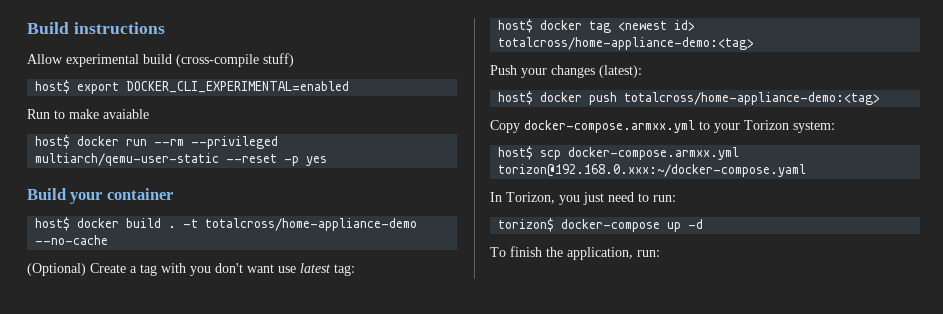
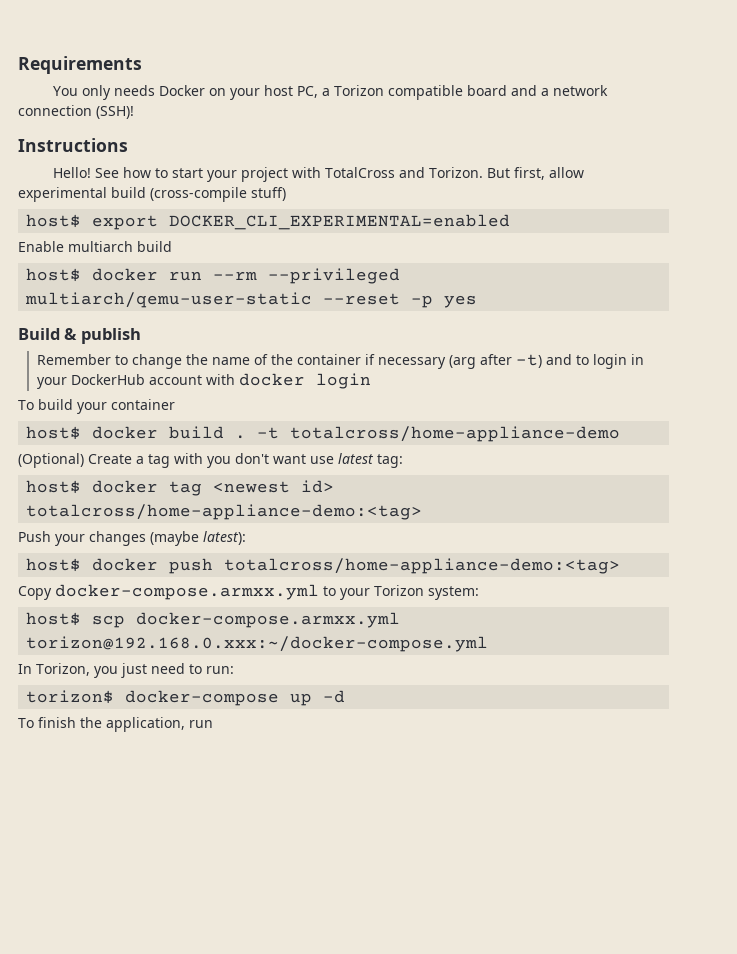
- Build instructions
- Allow experimental build (cross-compile stuff)
+ Requirements
+ You only needs Docker on your host PC, a Torizon compatible board and a network connection (SSH)!
+ Instructions
+ Hello! See how to start your project with TotalCross and Torizon. But first, allow experimental build (cross-compile stuff)
- Run to make avaiable
+ Enable multiarch build
- Build your container
+ Build & publish
+ Remember to change the name of the container if necessary (arg after -t) and to login in your DockerHub account with docker login
+ To build your container
- -t totalcross/home-appliance-demo --no-cache
+ -t totalcross/home-appliance-demo
- Push your changes (latest):
+ Push your changes (maybe latest):
- host$ scp docker-compose.armxx.yml torizon@192.168.0.xxx:~/docker-compose.yaml
+ host$ scp docker-compose.armxx.yml torizon@192.168.0.xxx:~/docker-compose.yml
- To finish the application, run:
+ To finish the application, run

